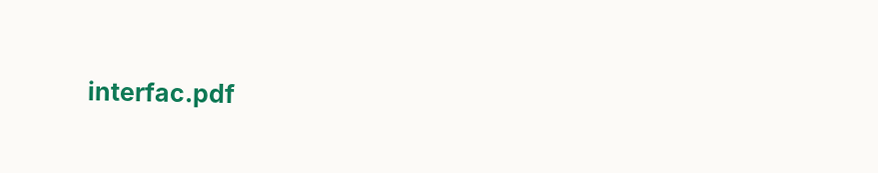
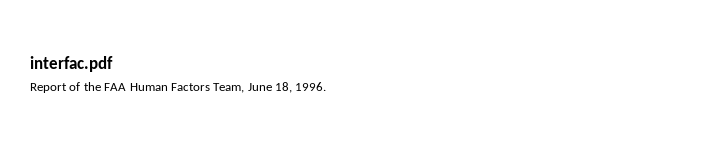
+ Report of the FAA Human Factors Team, June 18, 1996.

